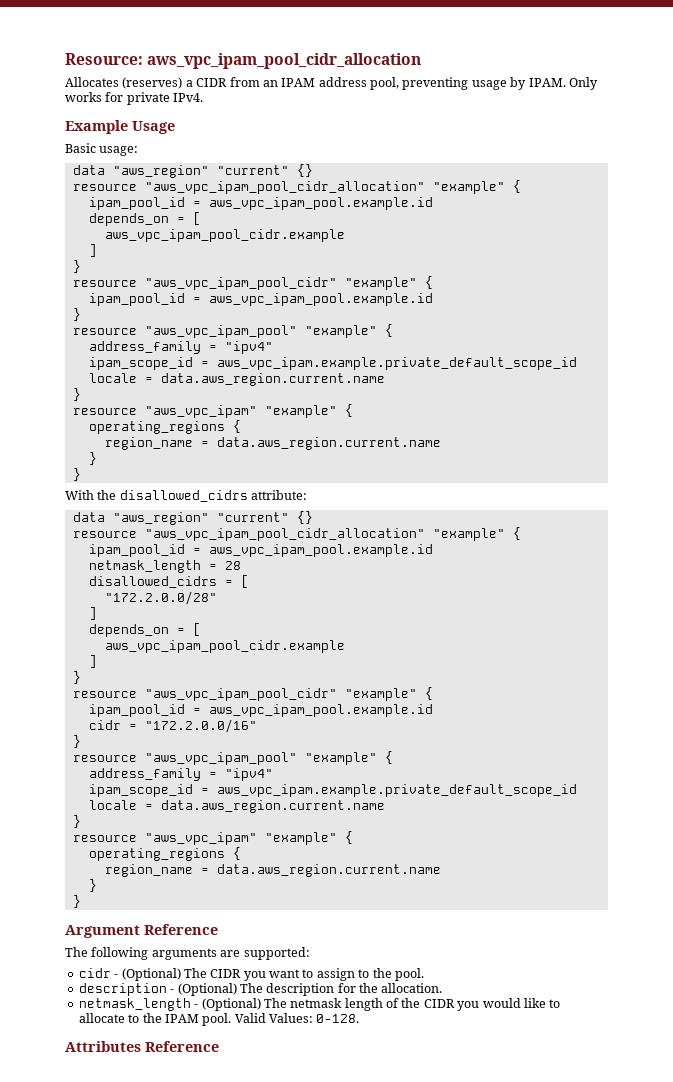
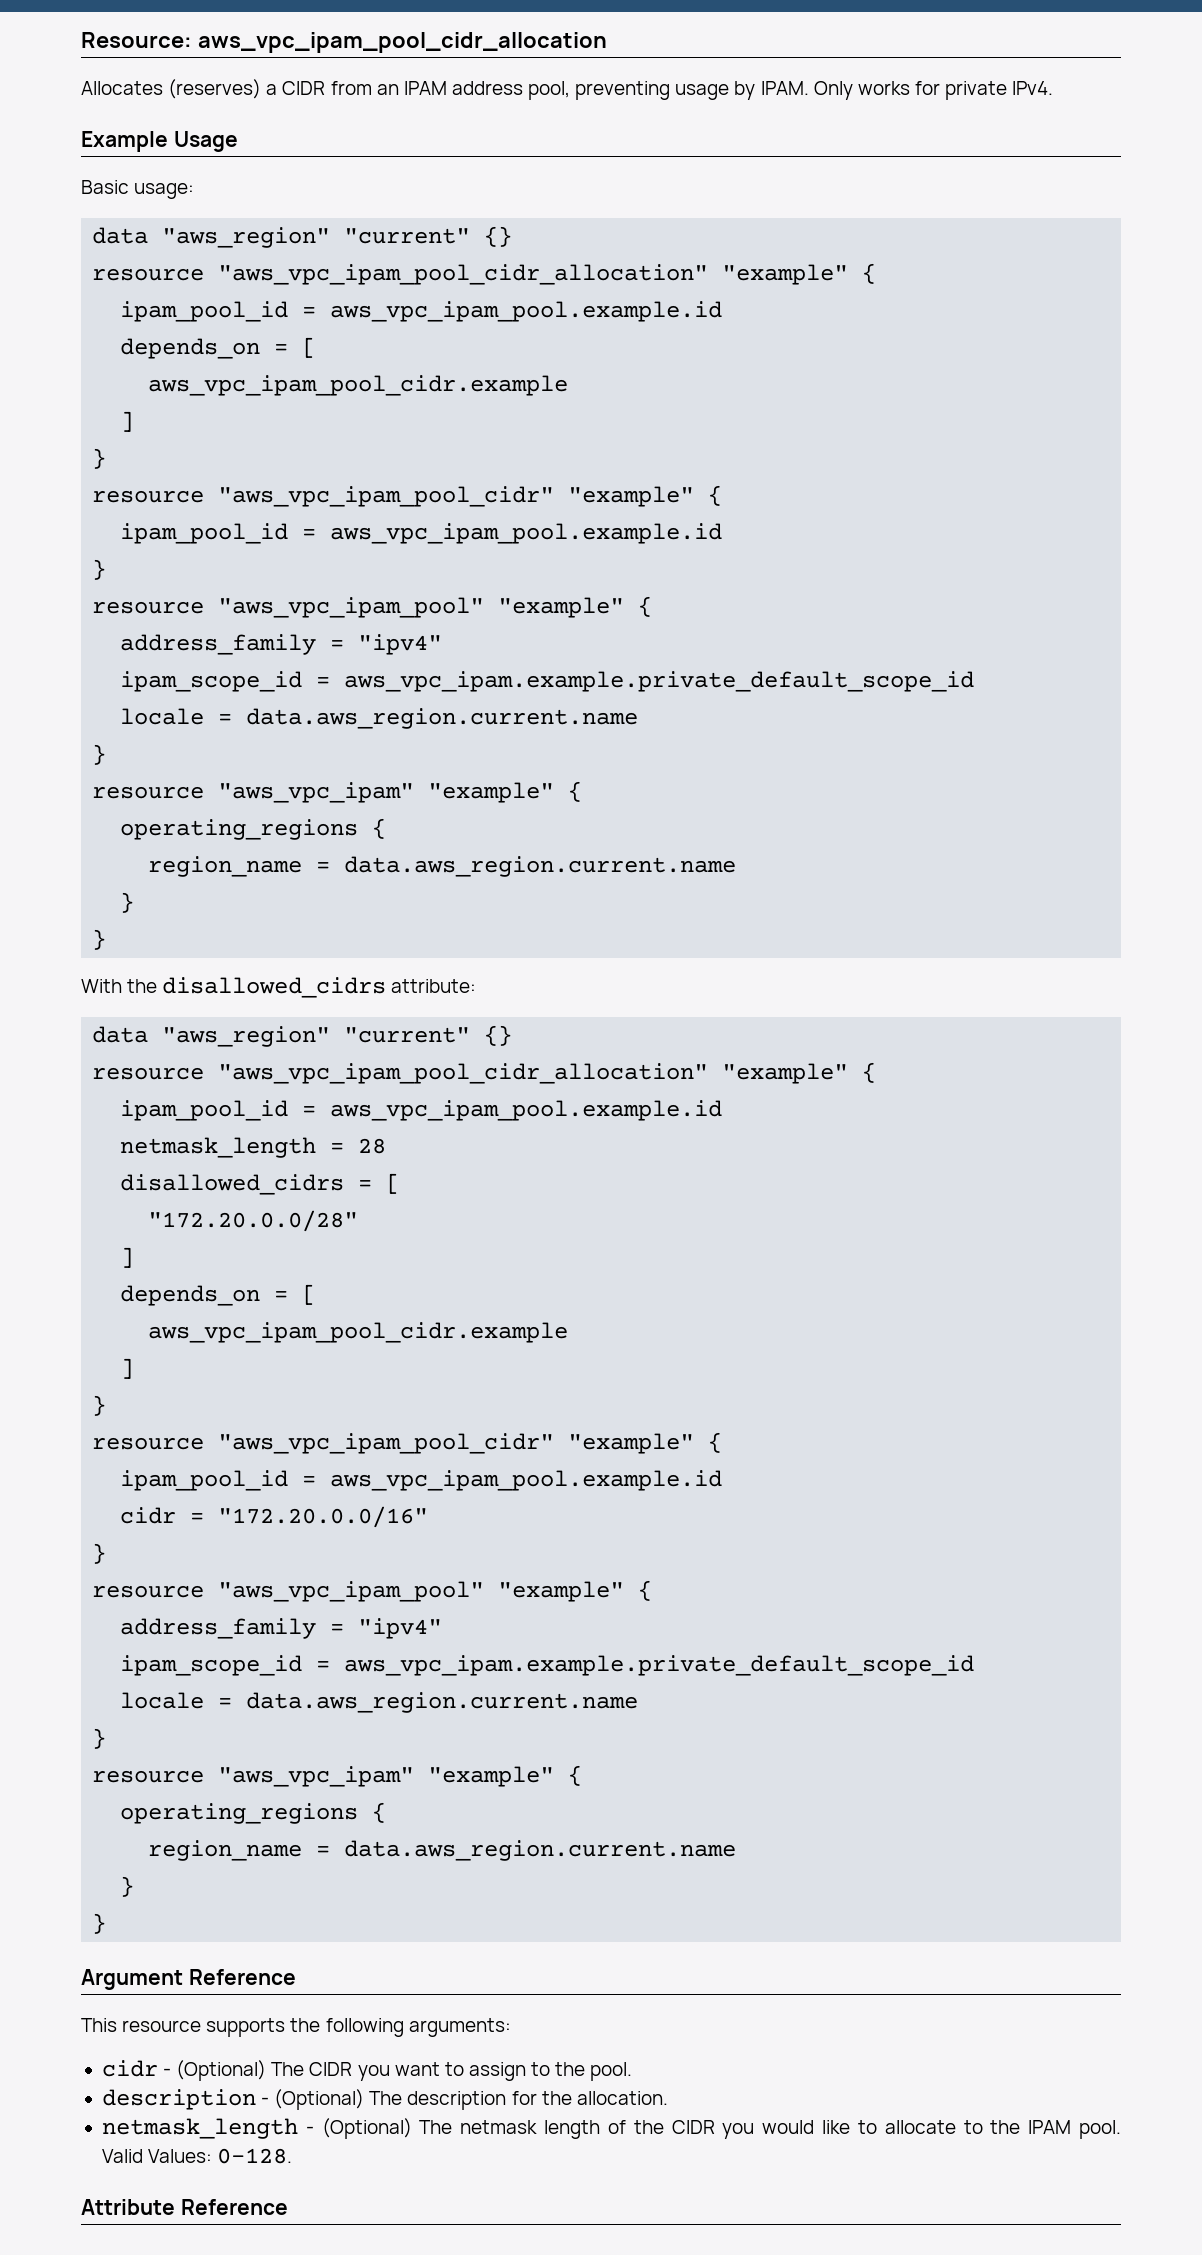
- "172.2.0.0/28"
+ "172.20.0.0/28"
- cidr = "172.2.0.0/16"
+ cidr = "172.20.0.0/16"
- The following arguments are supported:
+ This resource supports the following arguments:
- Attributes Reference
+ Attribute Reference

